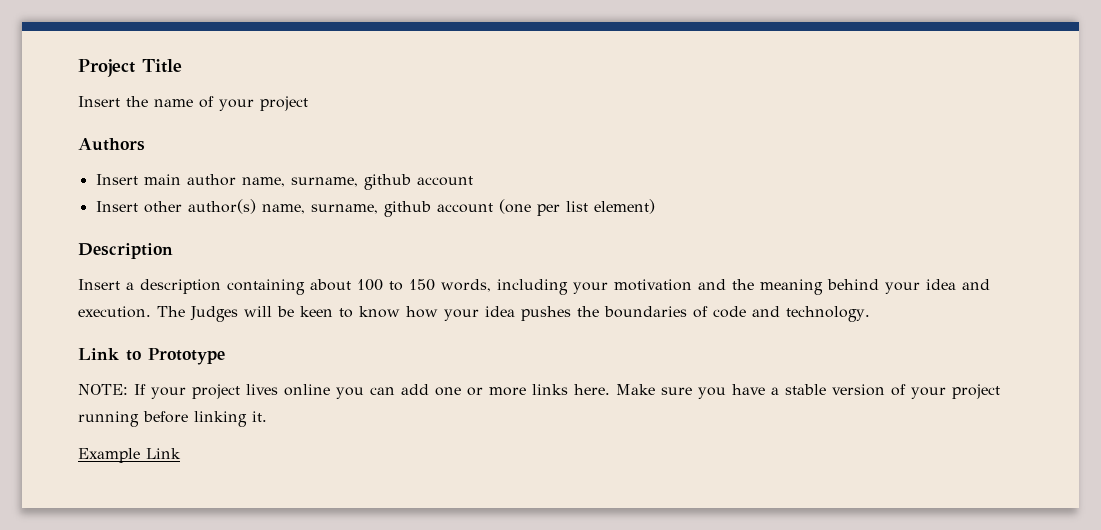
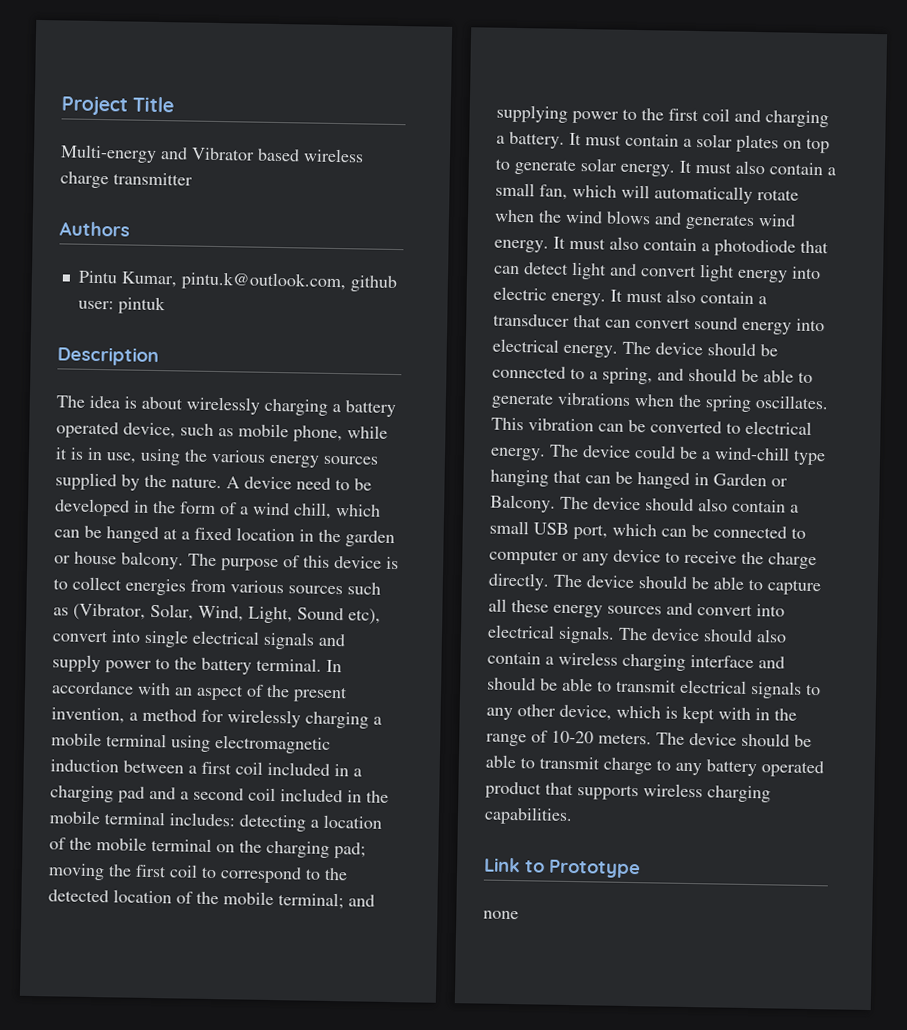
- Insert the name of your project
+ Multi-energy and Vibrator based wireless charge transmitter
  Authors
- Insert main author name, surname, github account
- Insert other author(s) name, surname, github account (one per list element)
+ Pintu Kumar, pintu.k@outlook.com, github user: pintuk
  Description
- Insert a description containing about 100 to 150 words, including your motivation and the meaning behind your idea and execution. The Judges will be keen to know how your idea pushes the boundaries of code and technology.
+ The idea is about wirelessly charging a battery operated device, such as mobile phone, while it is in use, using the various energy sources supplied by the nature. A device need to be developed in the form of a wind chill, which can be hanged at a fixed location in the garden or house balcony. The purpose of this device is to collect energies from various sources such as (Vibrator, Solar, Wind, Light, Sound etc), convert into single electrical signals and supply power to the battery terminal. In accordance with an aspect of the present invention, a method for wirelessly charging a mobile terminal using electromagnetic induction between a first coil included in a charging pad and a second coil included in the mobile terminal includes: detecting a location of the mobile terminal on the charging pad; moving the first coil to correspond to the detected location of the mobile terminal; and supplying power to the first coil and charging a battery. It must contain a solar plates on top to generate solar energy. It must also contain a small fan, which will automatically rotate when the wind blows and generates wind energy. It must also contain a photodiode that can detect light and convert light energy into electric energy. It must also contain a transducer that can convert sound energy into electrical energy. The device should be connected to a spring, and should be able to generate vibrations when the spring oscillates. This vibration can be converted to electrical energy. The device could be a wind-chill type hanging that can be hanged in Garden or Balcony. The device should also contain a small USB port, which can be connected to computer or any device to receive the charge directly. The device should be able to capture all these energy sources and convert into electrical signals. The device should also contain a wireless charging interface and should be able to transmit electrical signals to any other device, which is kept with in the range of 10-20 meters. The device should be able to transmit charge to any battery operated product that supports wireless charging capabilities.
  Link to Prototype
- NOTE: If your project lives online you can add one or more links here. Make sure you have a stable version of your project running before linking it.
- Example Link
+ none

